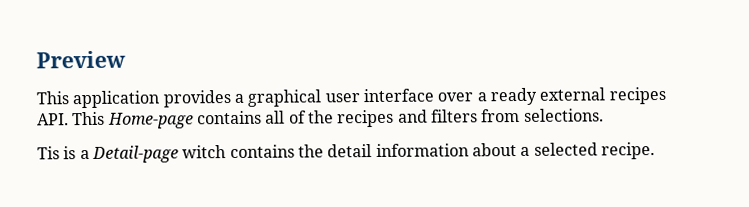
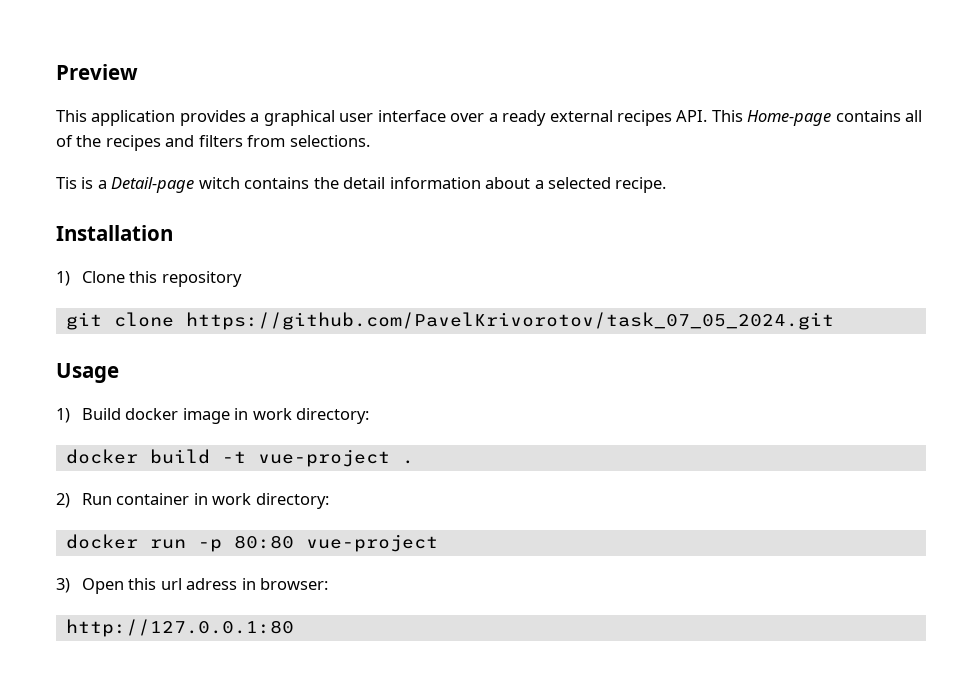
+ Installation
+ 1) Clone this repository
+ git clone https://github.com/PavelKrivorotov/task_07_05_2024.git
+ Usage
+ 1) Build docker image in work directory:
+ docker build -t vue-project .
+ 2) Run container in work directory:
+ docker run -p 80:80 vue-project
+ 3) Open this url adress in browser:
+ http://127.0.0.1:80

